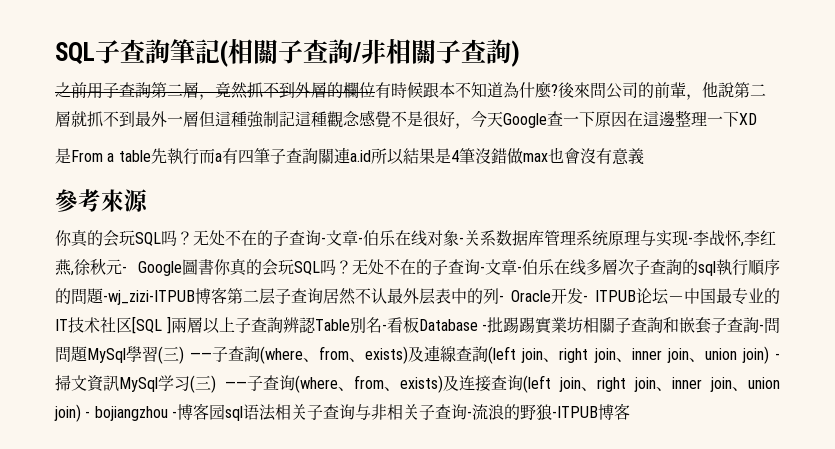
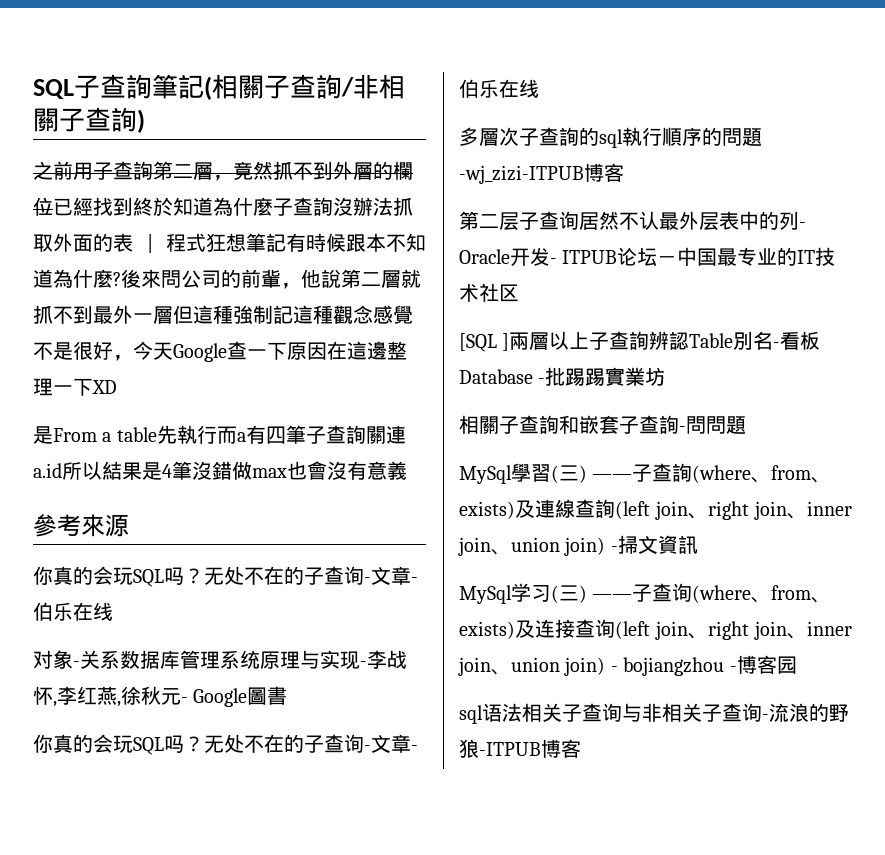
- 之前用子查詢第二層，竟然抓不到外層的欄位有時候跟本不知道為什麼?
+ 之前用子查詢第二層，竟然抓不到外層的欄位已經找到終於知道為什麼子查詢沒辦法抓取外面的表 | 程式狂想筆記有時候跟本不知道為什麼?
  參考來源
- 你真的会玩SQL吗？无处不在的子查询-文章-伯乐在线对象-关系数据库管理系统原理与实现-李战怀,李红燕,徐秋元- Google圖書你真的会玩SQL吗？无处不在的子查询-文章-伯乐在线多層次子查詢的sql執行順序的問題-wj_zizi-ITPUB博客第二层子查询居然不认最外层表中的列- Oracle开发- ITPUB论坛－中国最专业的IT技术社区[SQL ]兩層以上子查詢辨認Table別名-看板Database -批踢踢實業坊相關子查詢和嵌套子查詢-問問題MySql學習(三) ——子查詢(where、from、exists)及連線查詢(left join、right join、inner join、union join) -掃文資訊MySql学习(三) ——子查询(where、from、exists)及连接查询(left join、right join、inner join、union join) - bojiangzhou -博客园sql语法相关子查询与非相关子查询-流浪的野狼-ITPUB博客
+ 你真的会玩SQL吗？无处不在的子查询-文章-伯乐在线
+ 对象-关系数据库管理系统原理与实现-李战怀,李红燕,徐秋元- Google圖書
+ 你真的会玩SQL吗？无处不在的子查询-文章-伯乐在线
+ 多層次子查詢的sql執行順序的問題-wj_zizi-ITPUB博客
+ 第二层子查询居然不认最外层表中的列- Oracle开发- ITPUB论坛－中国最专业的IT技术社区
+ [SQL ]兩層以上子查詢辨認Table別名-看板Database -批踢踢實業坊
+ 相關子查詢和嵌套子查詢-問問題
+ MySql學習(三) ——子查詢(where、from、exists)及連線查詢(left join、right join、inner join、union join) -掃文資訊
+ MySql学习(三) ——子查询(where、from、exists)及连接查询(left join、right join、inner join、union join) - bojiangzhou -博客园
+ sql语法相关子查询与非相关子查询-流浪的野狼-ITPUB博客

